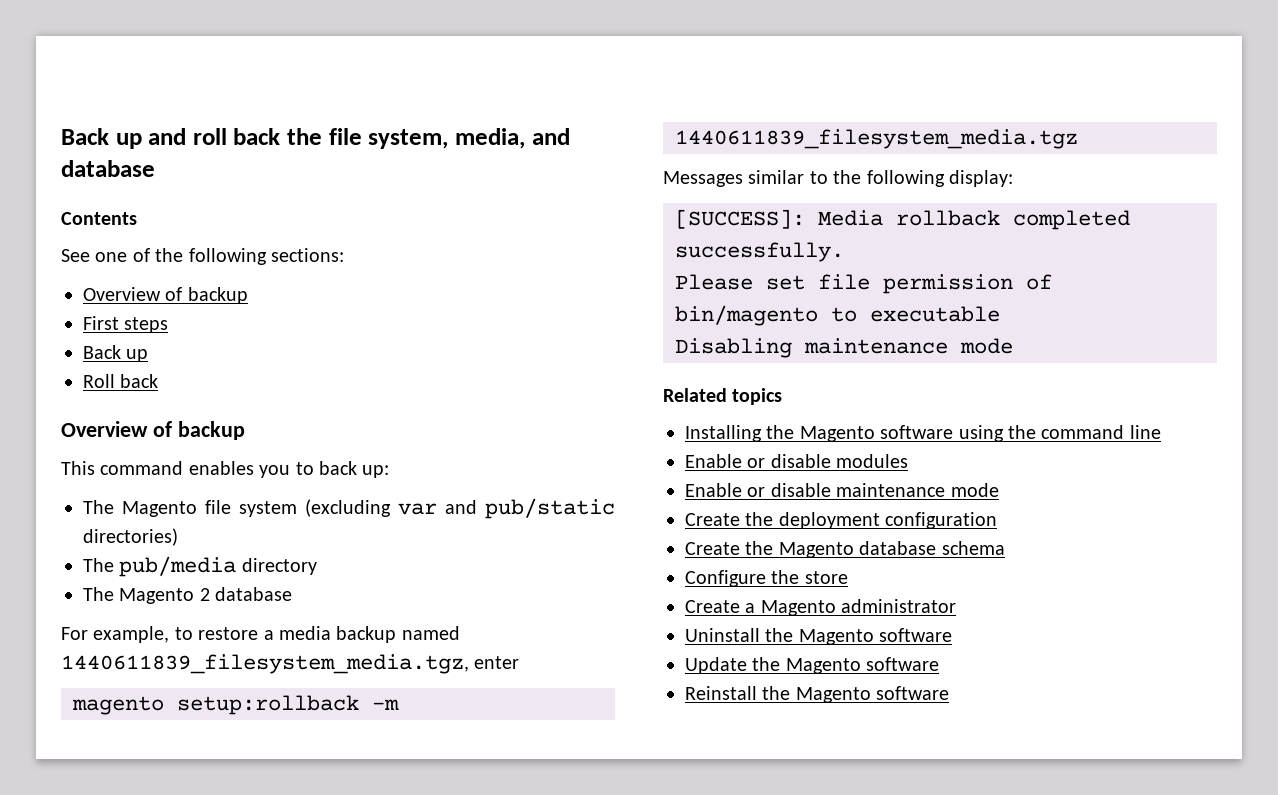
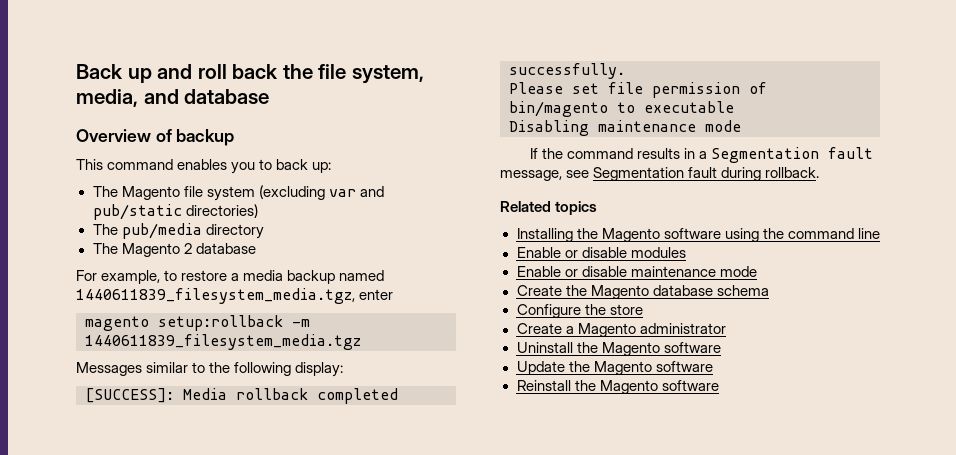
- Contents
- See one of the following sections:
- Overview of backup
- First steps
- Back up
- Roll back
+ If the command results in a Segmentation fault message, see Segmentation fault during rollback.
- Create the deployment configuration

